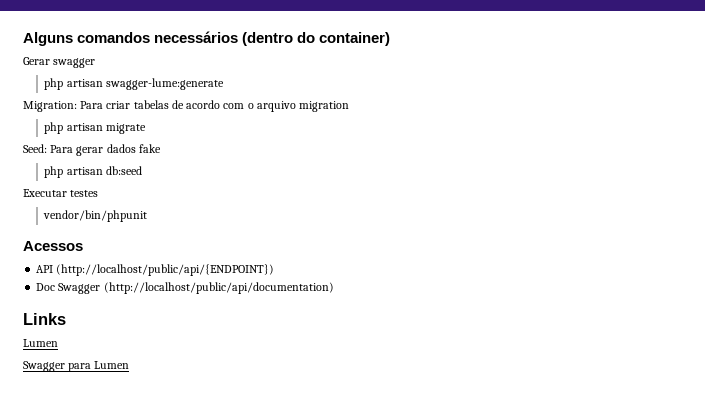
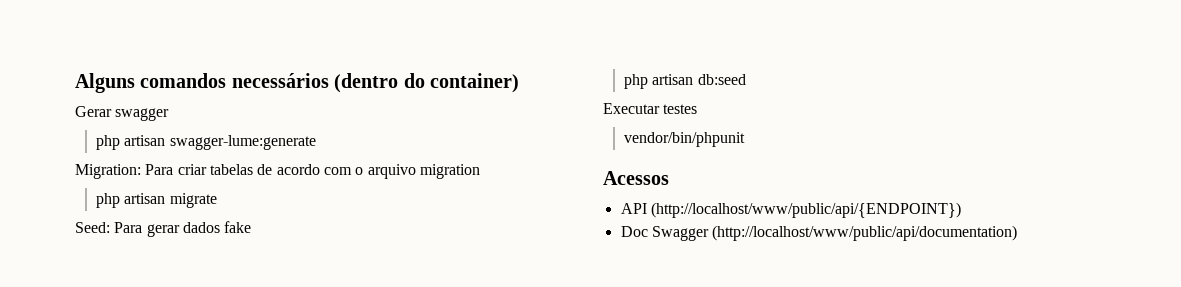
- API (http://localhost/public/api/{ENDPOINT})
+ API (http://localhost/www/public/api/{ENDPOINT})
- Doc Swagger (http://localhost/public/api/documentation)
- Links
- Lumen
- Swagger para Lumen
+ Doc Swagger (http://localhost/www/public/api/documentation)

